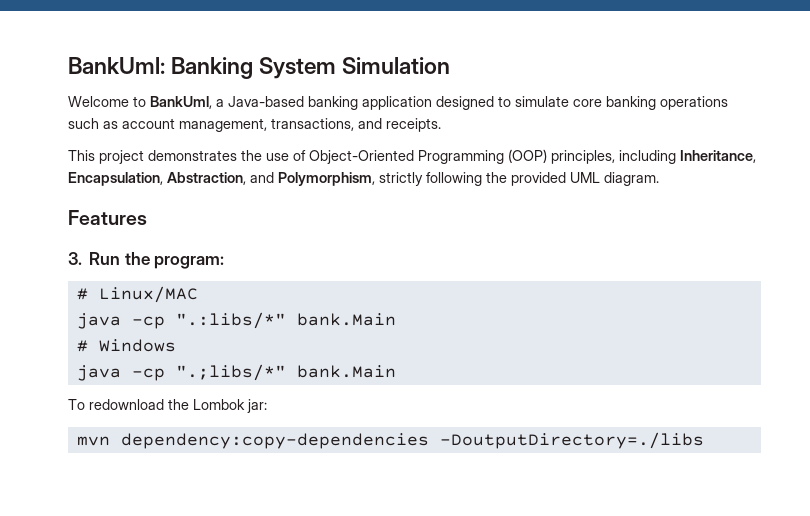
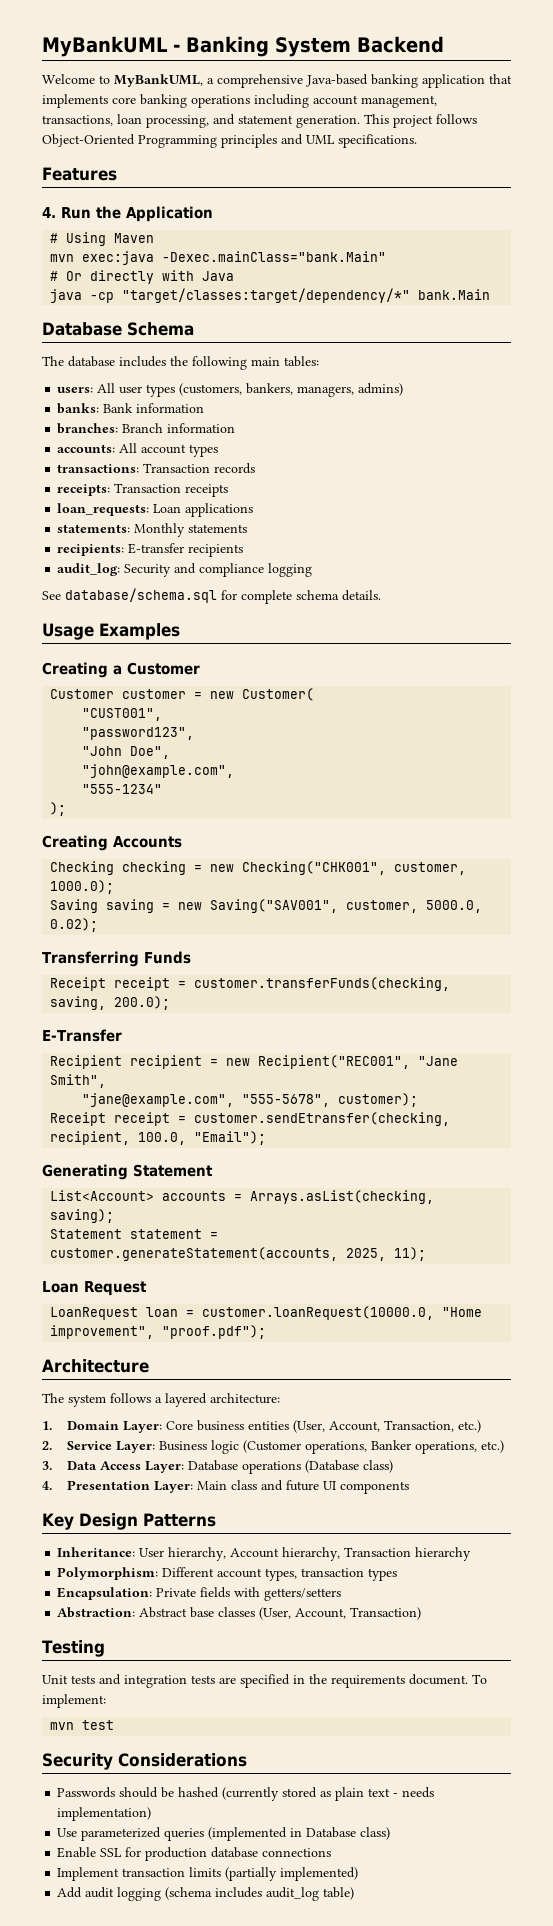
- BankUml: Banking System Simulation
+ MyBankUML - Banking System Backend
- Welcome to BankUml, a Java-based banking application designed to simulate core banking operations such as account management, transactions, and receipts.
- This project demonstrates the use of Object-Oriented Programming (OOP) principles, including Inheritance, Encapsulation, Abstraction, and Polymorphism, strictly following the provided UML diagram.
+ Welcome to MyBankUML, a comprehensive Java-based banking application that implements core banking operations including account management, transactions, loan processing, and statement generation. This project follows Object-Oriented Programming principles and UML specifications.
- 3. Run the program:
- # Linux/MAC
- java -cp ".:libs/*" bank.Main
- # Windows
- java -cp ".;libs/*" bank.Main
- To redownload the Lombok jar:
- mvn dependency:copy-dependencies -DoutputDirectory=./libs
+ 4. Run the Application
+ # Using Maven
+ mvn exec:java -Dexec.mainClass="bank.Main"
+ # Or directly with Java
+ java -cp "target/classes:target/dependency/*" bank.Main
+ Database Schema
+ The database includes the following main tables:
+ users: All user types (customers, bankers, managers, admins)
+ banks: Bank information
+ branches: Branch information
+ accounts: All account types
+ transactions: Transaction records
+ receipts: Transaction receipts
+ loan_requests: Loan applications
+ statements: Monthly statements
+ recipients: E-transfer recipients
+ audit_log: Security and compliance logging
+ See database/schema.sql for complete schema details.
+ Usage Examples
+ Creating a Customer
+ Customer customer = new Customer(
+ "CUST001",
+ "password123",
+ "John Doe",
+ "john@example.com",
+ "555-1234"
+ );
+ Creating Accounts
+ Checking checking = new Checking("CHK001", customer, 1000.0);
+ Saving saving = new Saving("SAV001", customer, 5000.0, 0.02);
+ Transferring Funds
+ Receipt receipt = customer.transferFunds(checking, saving, 200.0);
+ E-Transfer
+ Recipient recipient = new Recipient("REC001", "Jane Smith",
+ "jane@example.com", "555-5678", customer);
+ Receipt receipt = customer.sendEtransfer(checking, recipient, 100.0, "Email");
+ Generating Statement
+ List<Account> accounts = Arrays.asList(checking, saving);
+ Statement statement = customer.generateStatement(accounts, 2025, 11);
+ Loan Request
+ LoanRequest loan = customer.loanRequest(10000.0, "Home improvement", "proof.pdf");
+ Architecture
+ The system follows a layered architecture:
+ 1. Domain Layer: Core business entities (User, Account, Transaction, etc.)
+ 2. Service Layer: Business logic (Customer operations, Banker operations, etc.)
+ 3. Data Access Layer: Database operations (Database class)
+ 4. Presentation Layer: Main class and future UI components
+ Key Design Patterns
+ Inheritance: User hierarchy, Account hierarchy, Transaction hierarchy
+ Polymorphism: Different account types, transaction types
+ Encapsulation: Private fields with getters/setters
+ Abstraction: Abstract base classes (User, Account, Transaction)
+ Testing
+ Unit tests and integration tests are specified in the requirements document. To implement:
+ mvn test
+ Security Considerations
+ Passwords should be hashed (currently stored as plain text - needs implementation)
+ Use parameterized queries (implemented in Database class)
+ Enable SSL for production database connections
+ Implement transaction limits (partially implemented)
+ Add audit logging (schema includes audit_log table)

